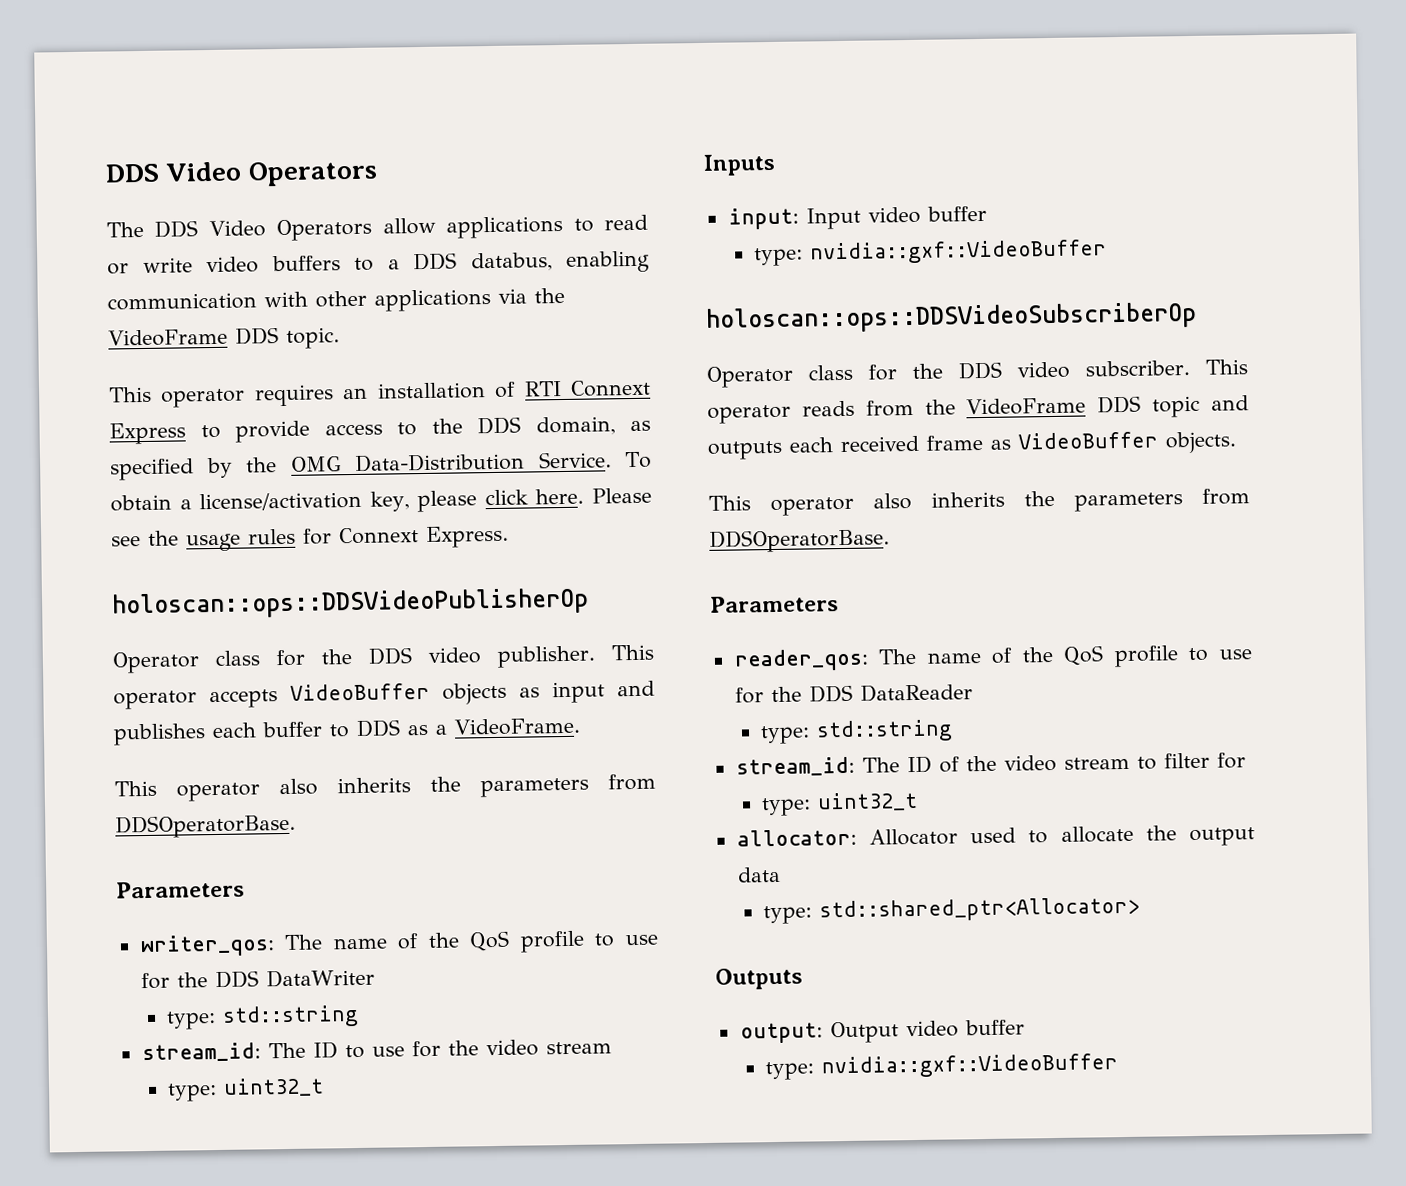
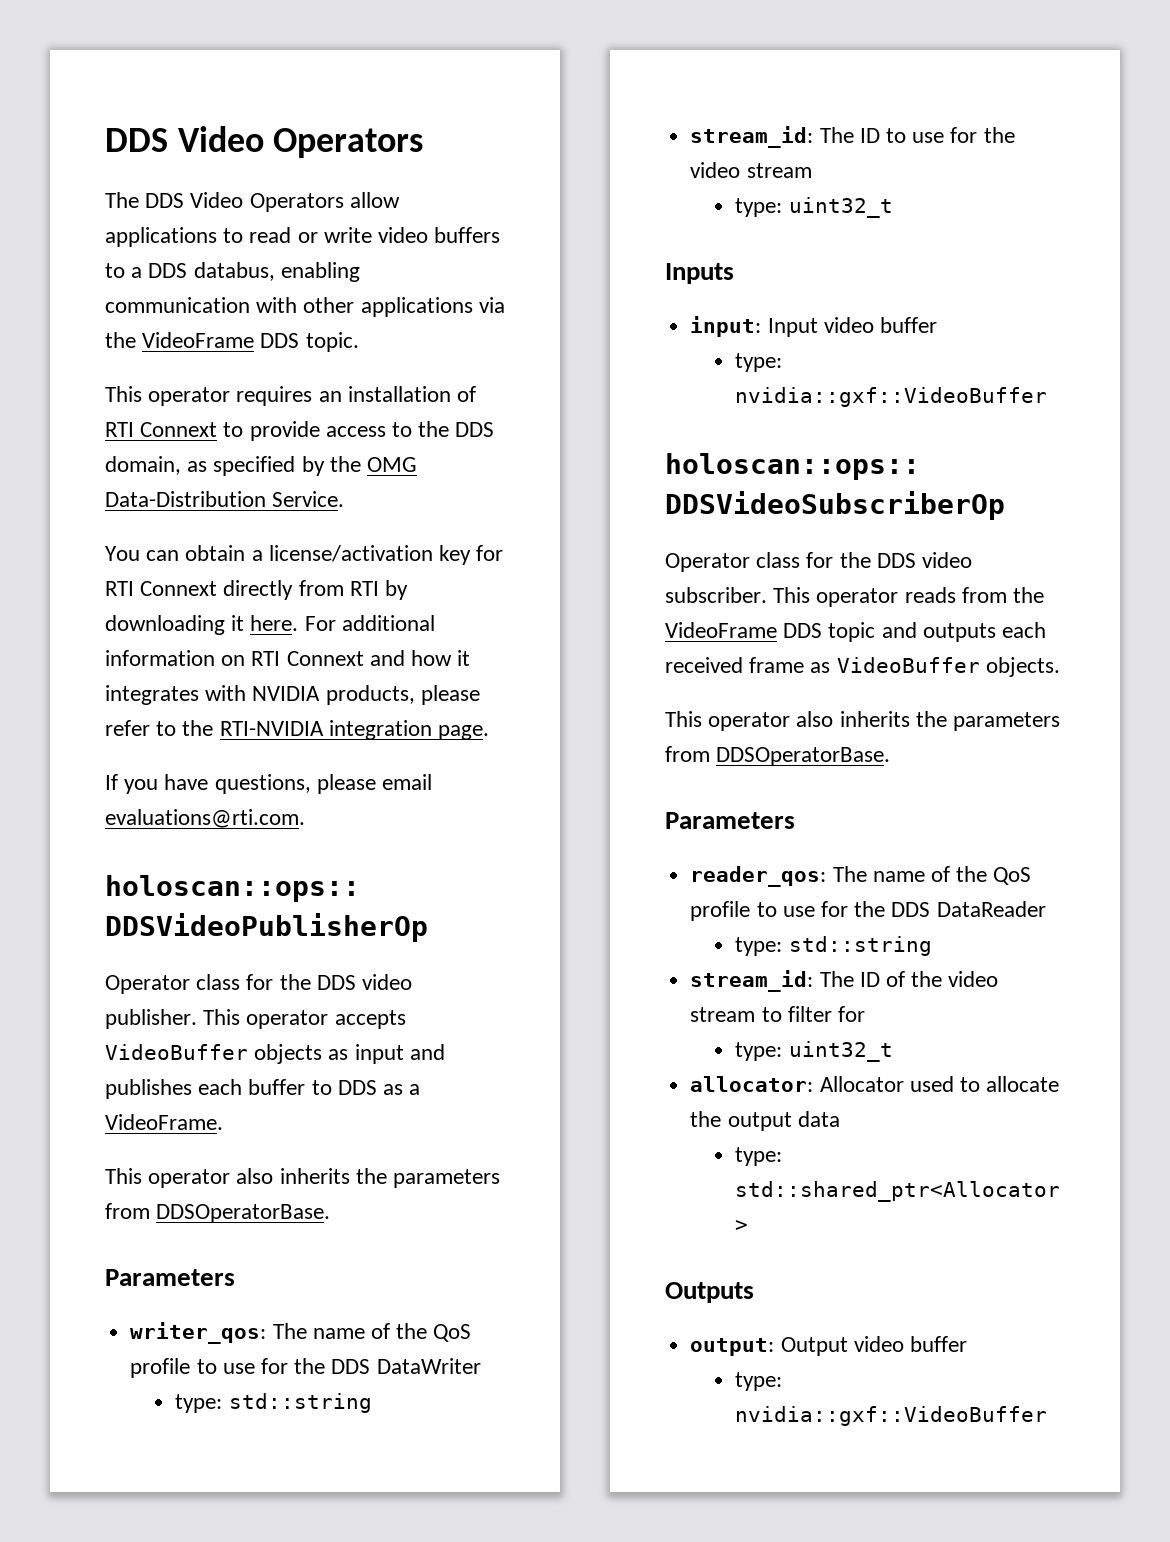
- This operator requires an installation of RTI Connext Express to provide access to the DDS domain, as specified by the OMG Data-Distribution Service. To obtain a license/activation key, please click here. Please see the usage rules for Connext Express.
+ This operator requires an installation of RTI Connext to provide access to the DDS domain, as specified by the OMG Data-Distribution Service.
+ You can obtain a license/activation key for RTI Connext directly from RTI by downloading it here. For additional information on RTI Connext and how it integrates with NVIDIA products, please refer to the RTI-NVIDIA integration page.
+ If you have questions, please email evaluations@rti.com.

